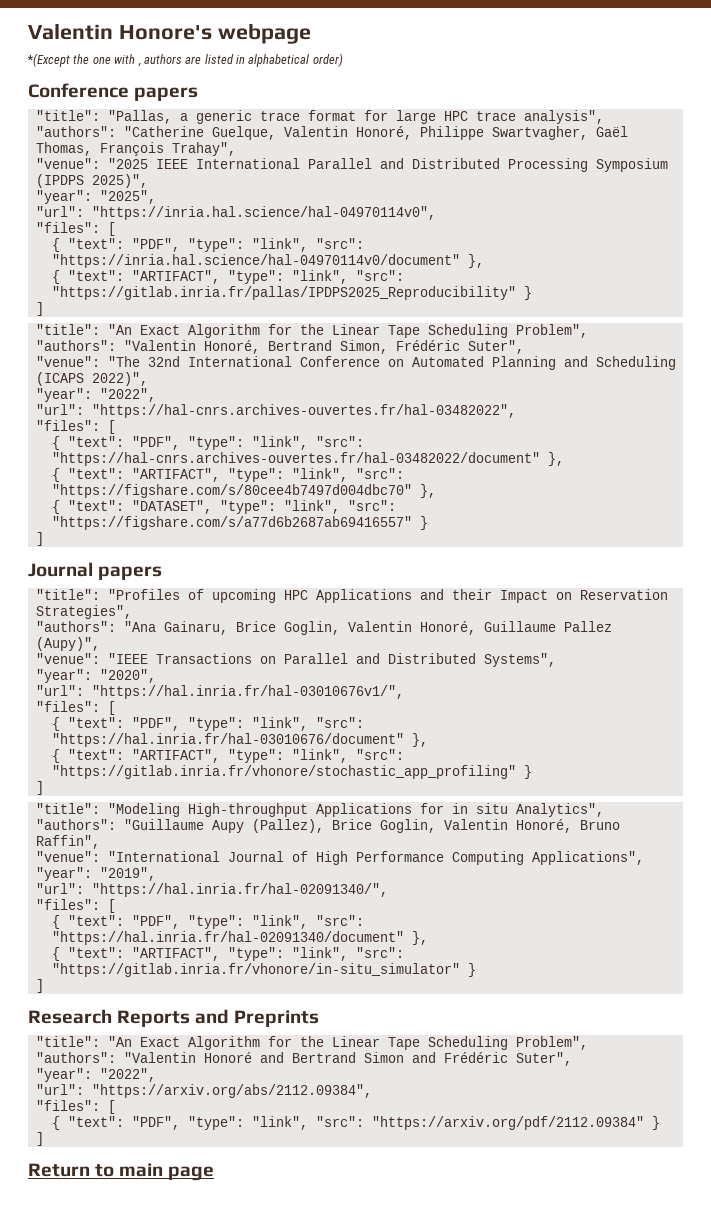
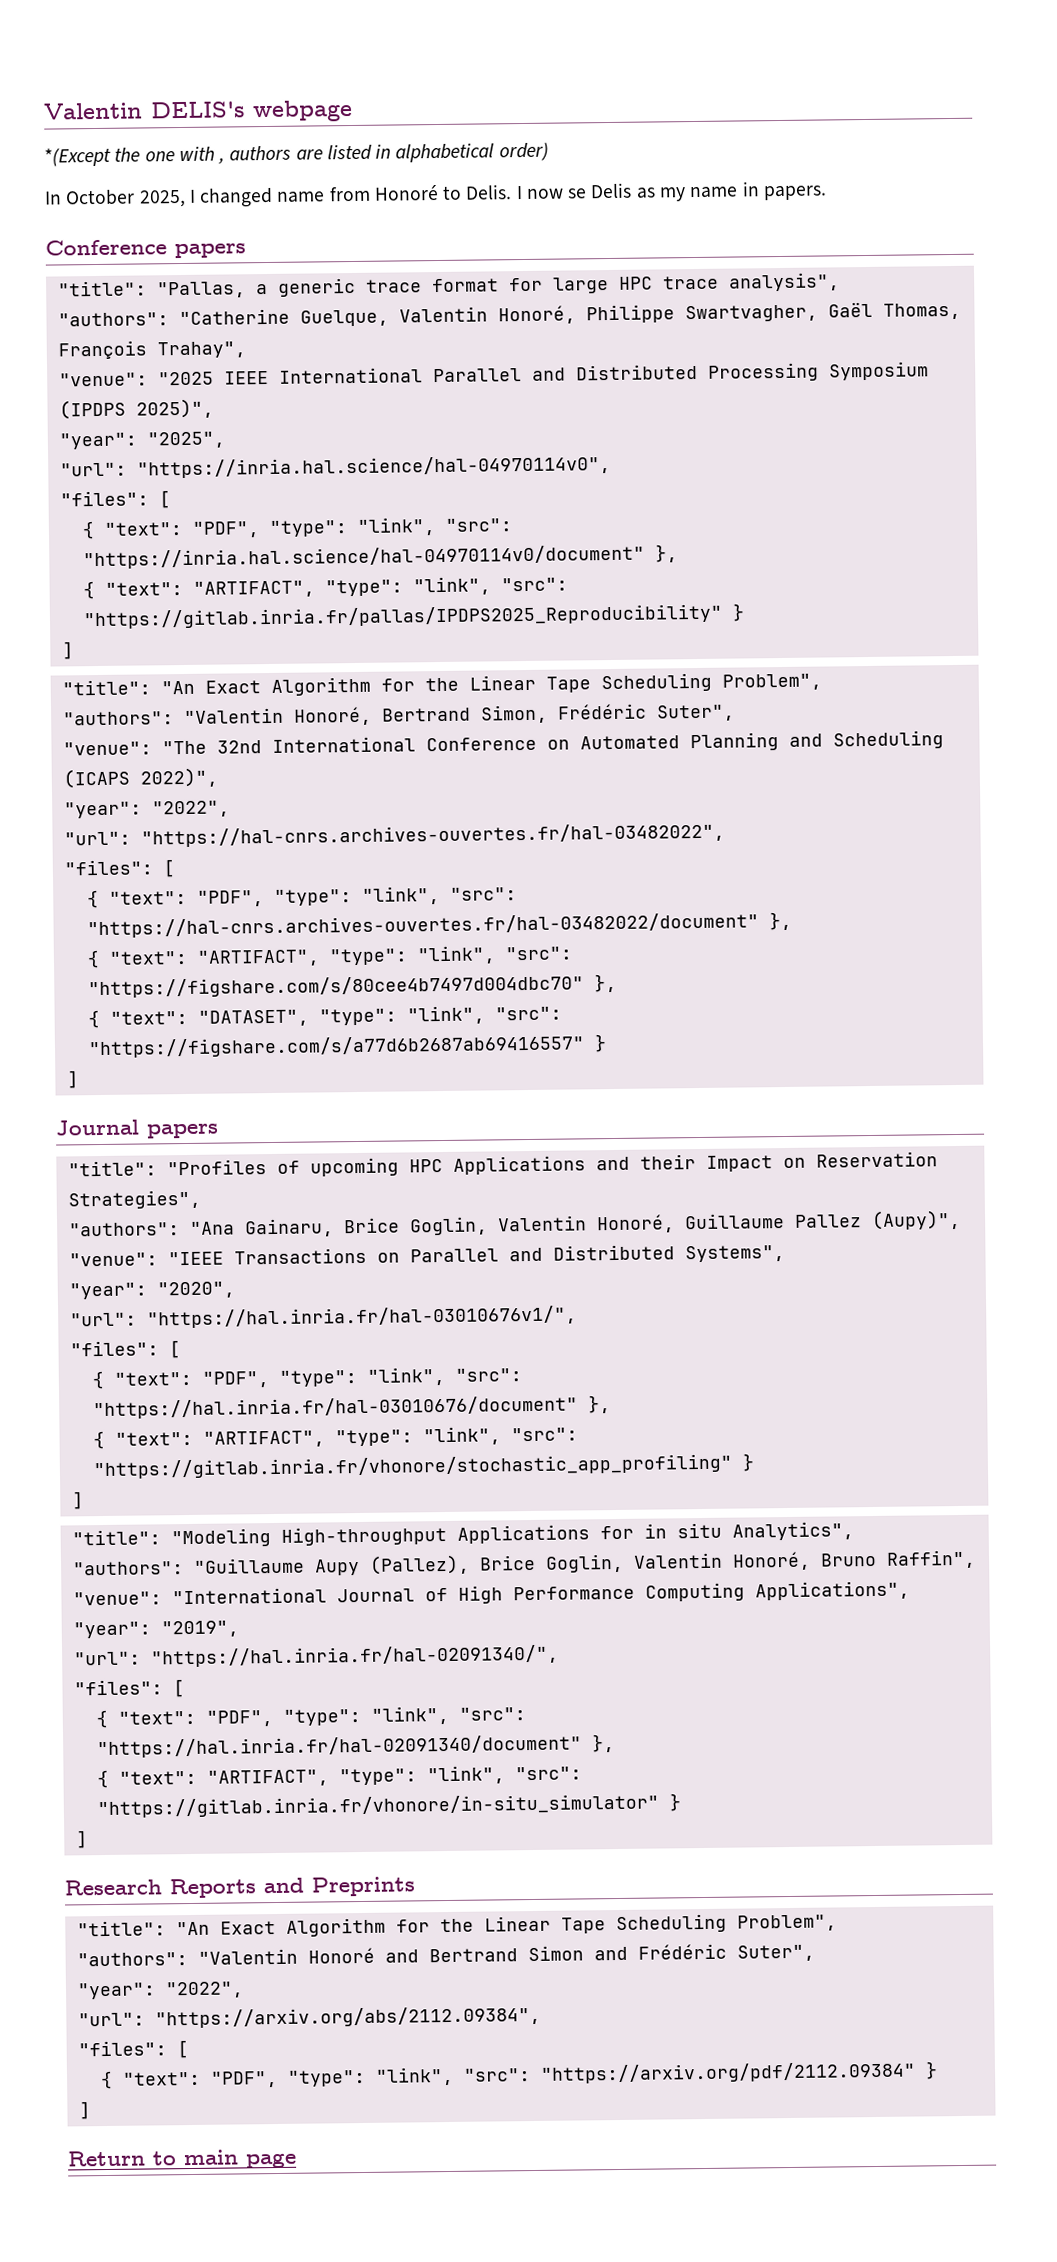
- Valentin Honore's webpage
+ Valentin DELIS's webpage
+ In October 2025, I changed name from Honoré to Delis. I now se Delis as my name in papers.

